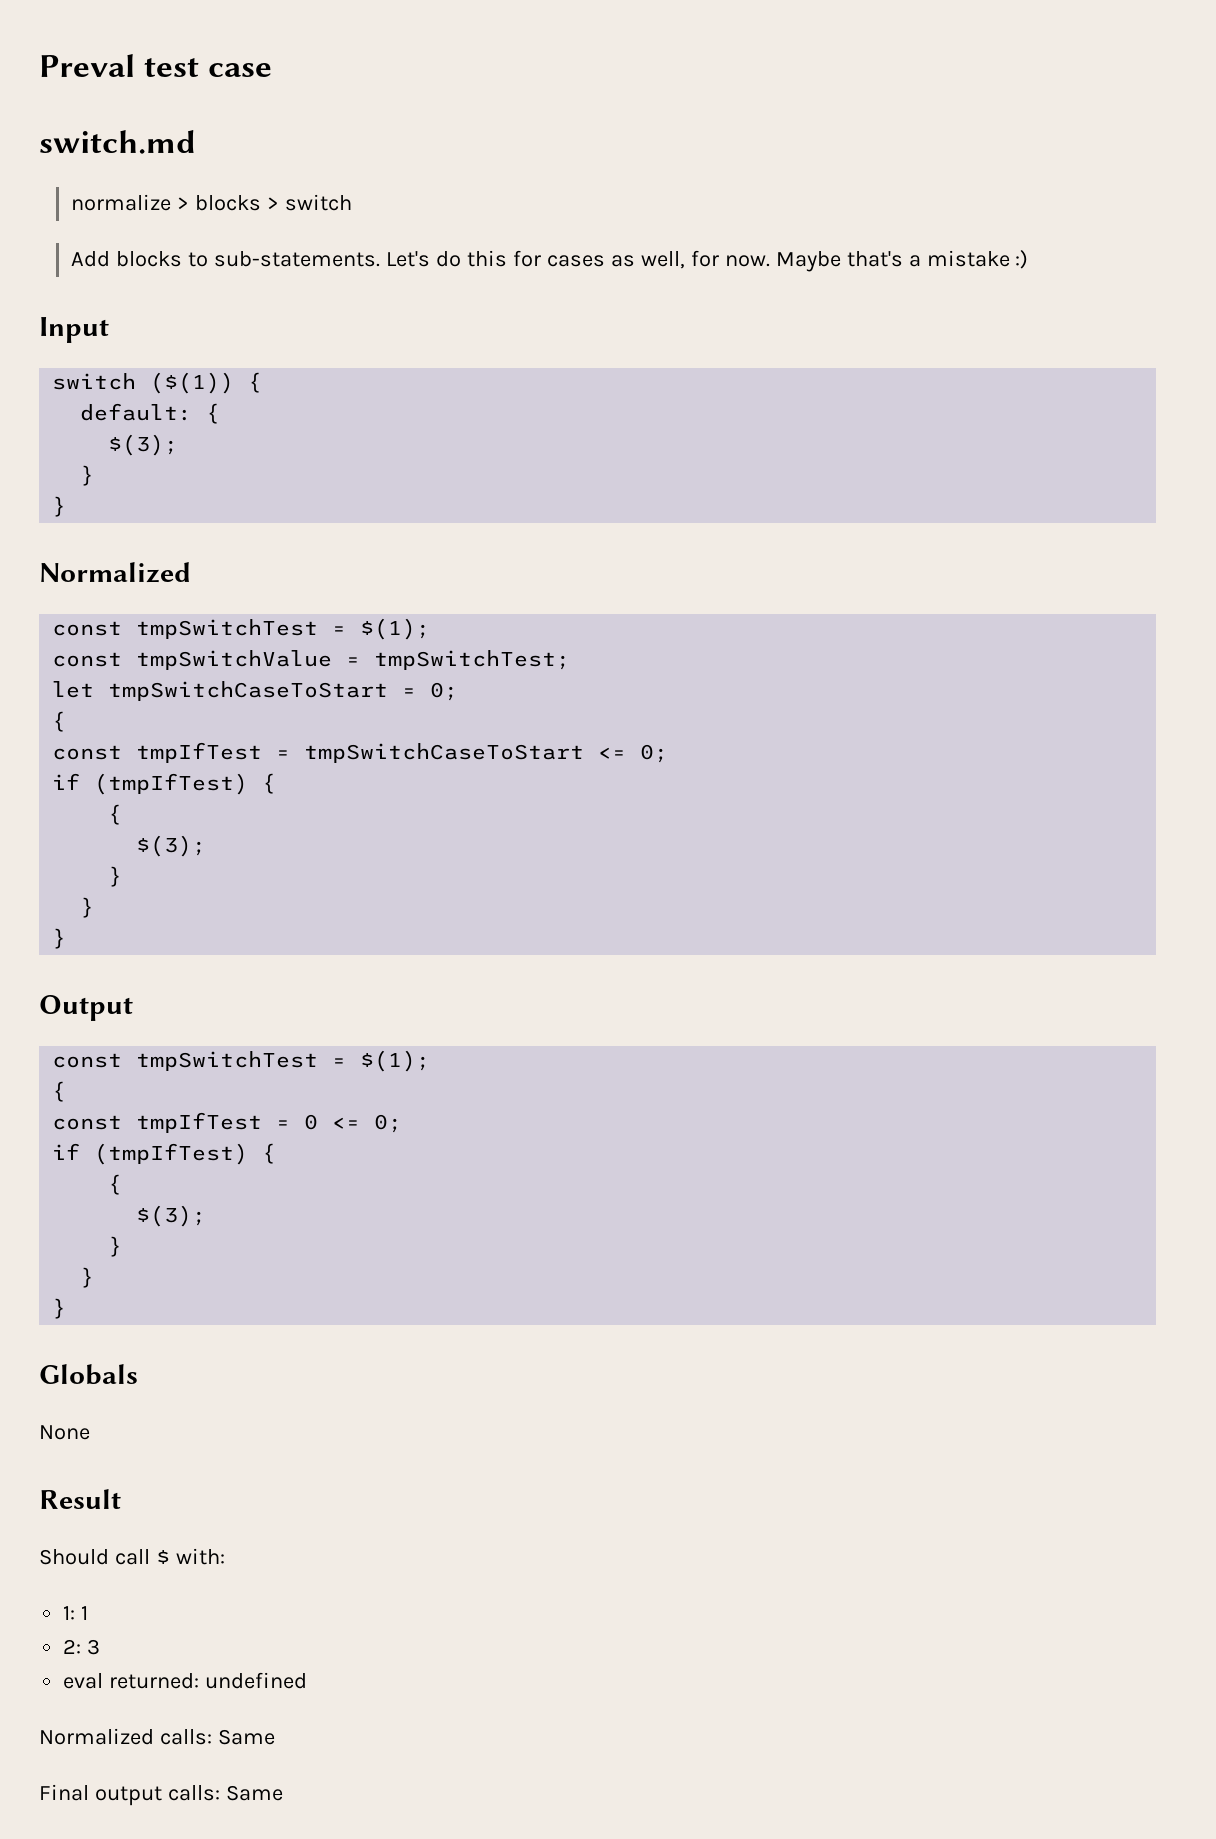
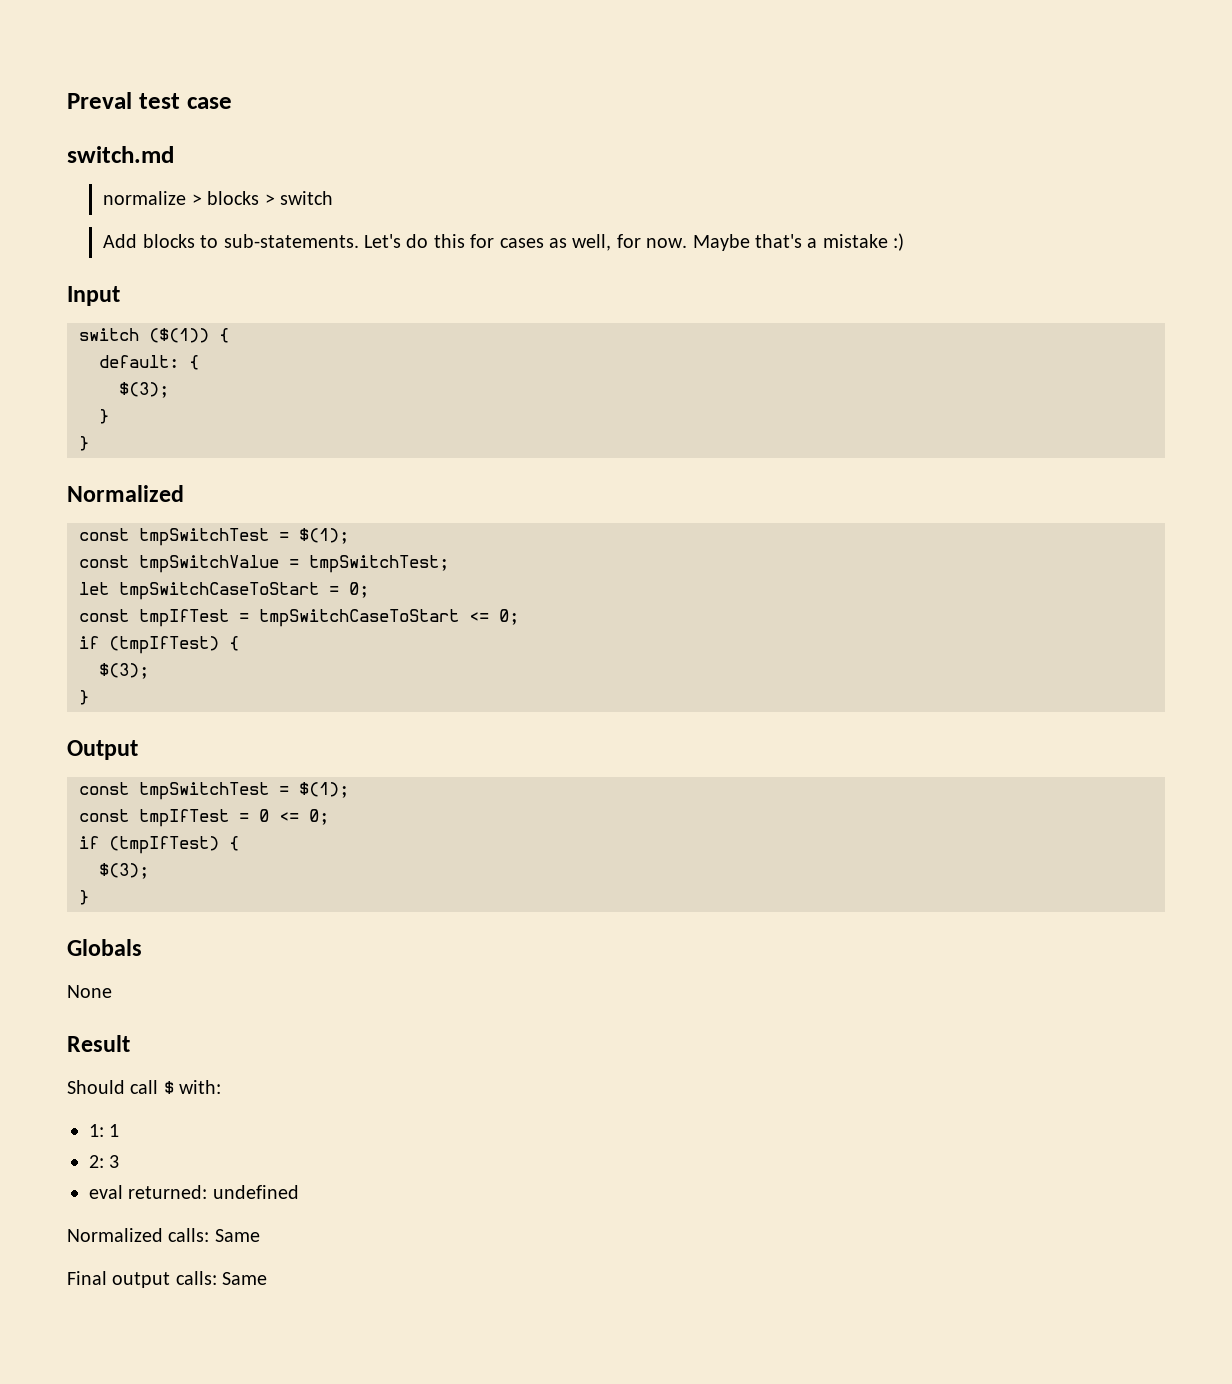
  let tmpSwitchCaseToStart = 0;
- {
  const tmpIfTest = tmpSwitchCaseToStart <= 0;
  if (tmpIfTest) {
- {
  $(3);
- }
- }
  Output
  const tmpSwitchTest = $(1);
- {
  const tmpIfTest = 0 <= 0;
  if (tmpIfTest) {
- {
  $(3);
- }
- }

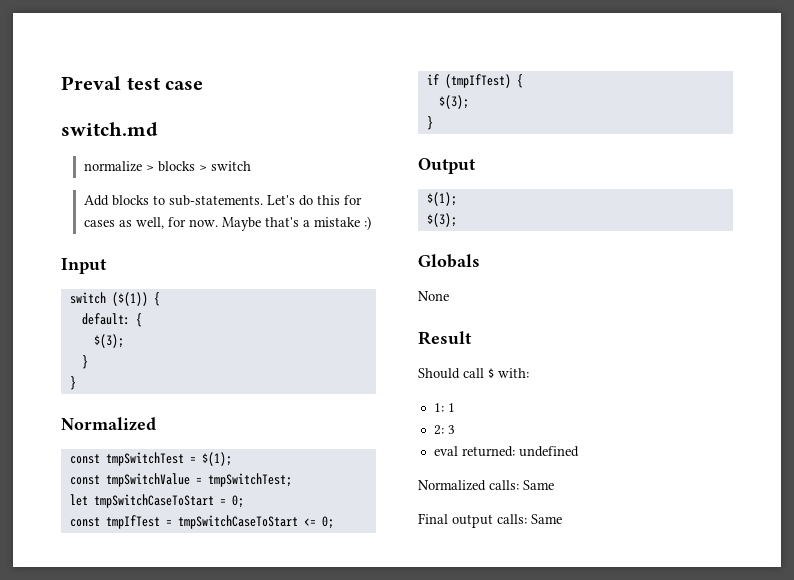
  Output
- const tmpSwitchTest = $(1);
- const tmpIfTest = 0 <= 0;
- if (tmpIfTest) {
+ $(1);
  $(3);
- }

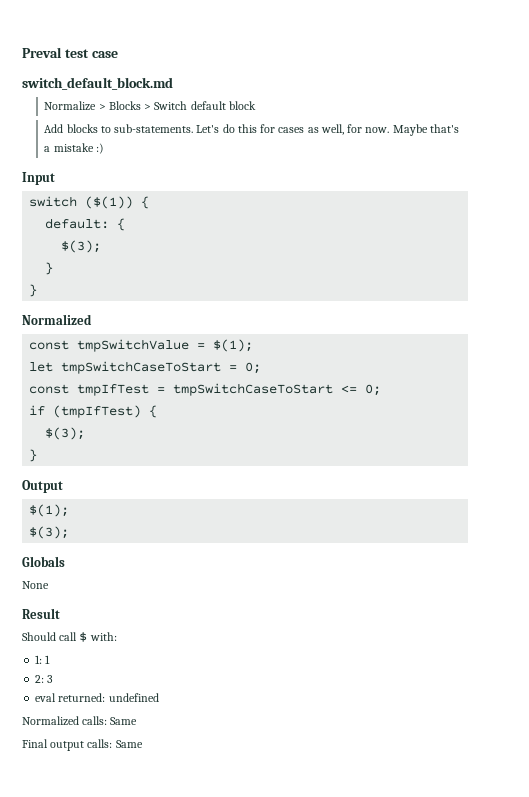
- switch.md
- normalize > blocks > switch
+ switch_default_block.md
+ Normalize > Blocks > Switch default block
- const tmpSwitchTest = $(1);
+ const tmpSwitchValue = $(1);
- const tmpSwitchValue = tmpSwitchTest;

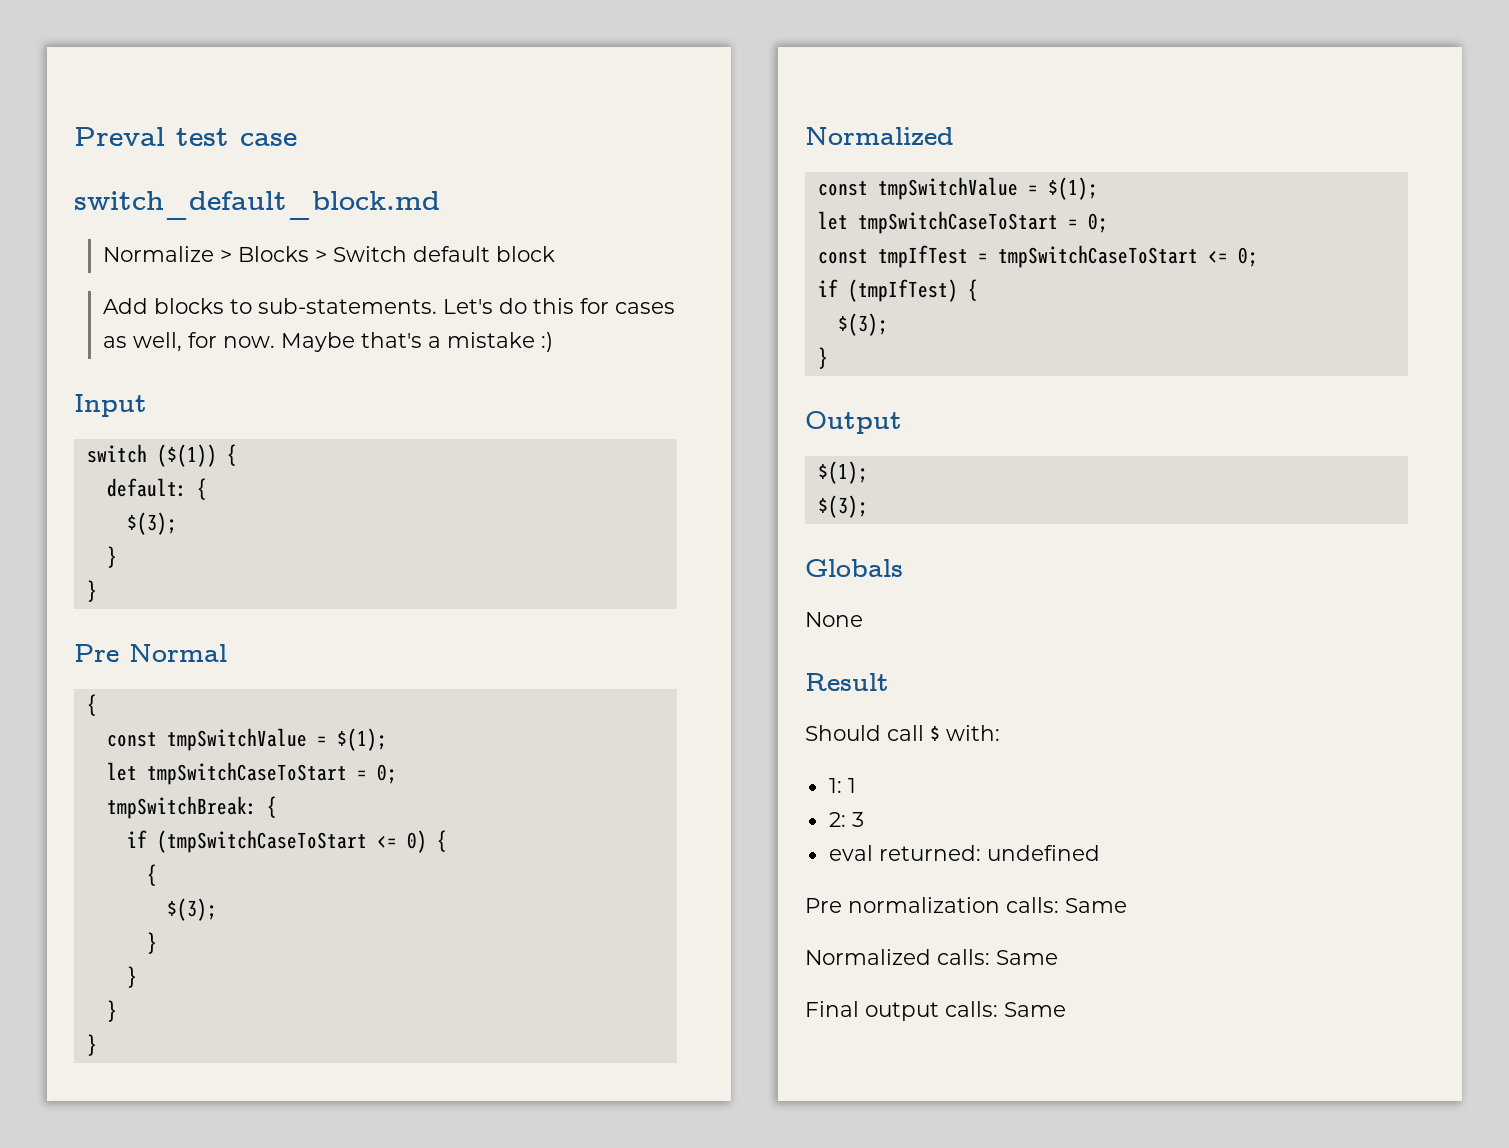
+ Pre Normal
+ {
+ const tmpSwitchValue = $(1);
+ let tmpSwitchCaseToStart = 0;
+ tmpSwitchBreak: {
+ if (tmpSwitchCaseToStart <= 0) {
+ {
+ $(3);
+ }
+ }
+ }
+ }
+ Pre normalization calls: Same

